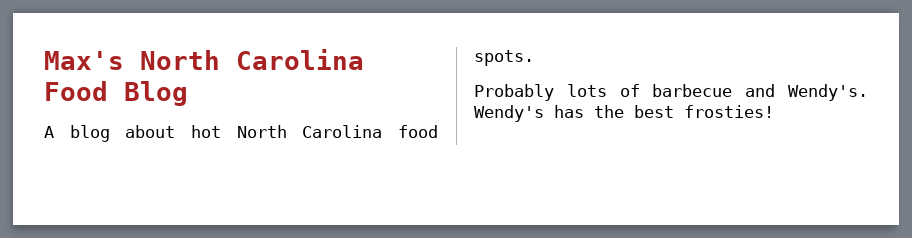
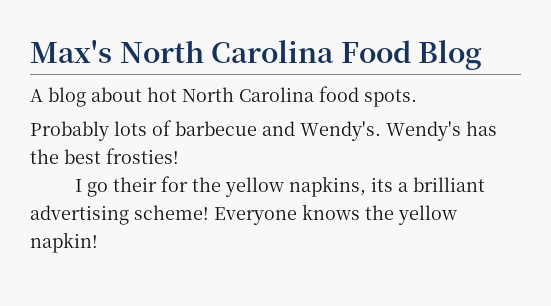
+ I go their for the yellow napkins, its a brilliant advertising scheme! Everyone knows the yellow napkin!

